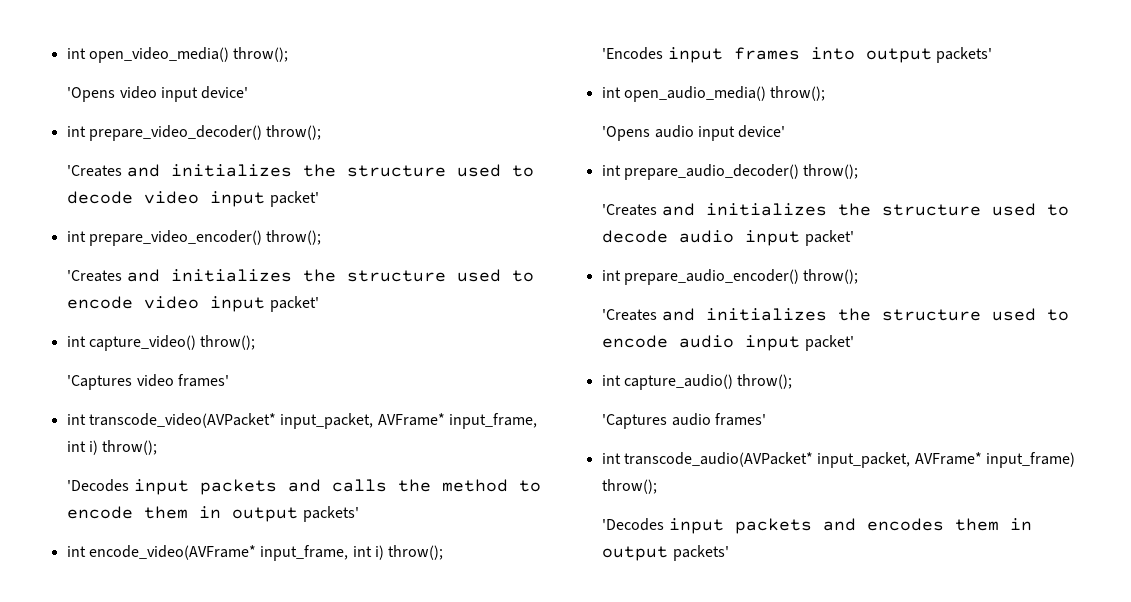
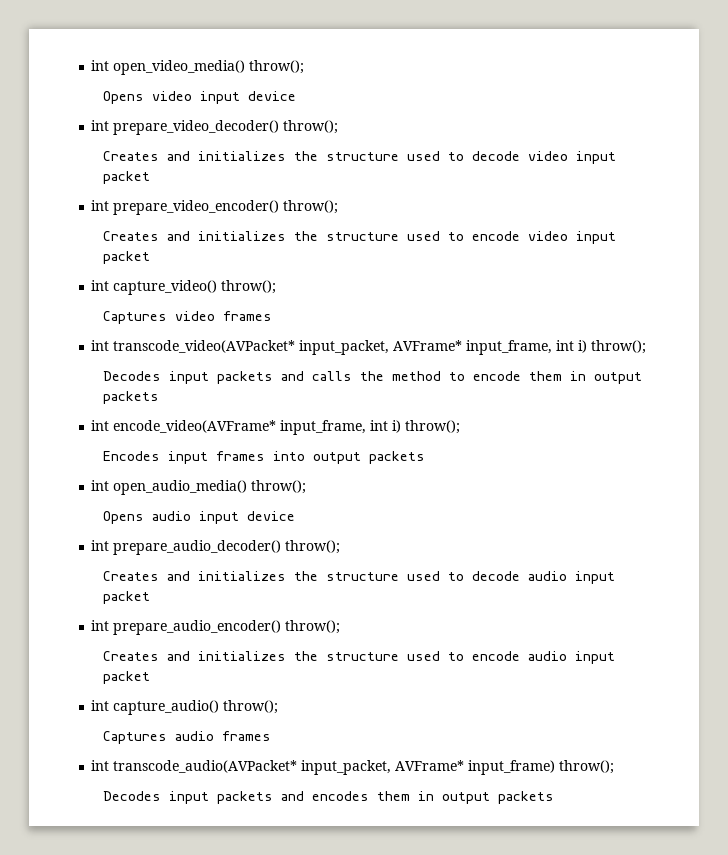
- 'Opens video input device'
+ Opens video input device
- 'Creates and initializes the structure used to decode video input packet'
+ Creates and initializes the structure used to decode video input packet
- 'Creates and initializes the structure used to encode video input packet'
+ Creates and initializes the structure used to encode video input packet
- 'Captures video frames'
+ Captures video frames
- 'Decodes input packets and calls the method to encode them in output packets'
+ Decodes input packets and calls the method to encode them in output packets
- 'Encodes input frames into output packets'
+ Encodes input frames into output packets
- 'Opens audio input device'
+ Opens audio input device
- 'Creates and initializes the structure used to decode audio input packet'
+ Creates and initializes the structure used to decode audio input packet
- 'Creates and initializes the structure used to encode audio input packet'
+ Creates and initializes the structure used to encode audio input packet
- 'Captures audio frames'
+ Captures audio frames
- 'Decodes input packets and encodes them in output packets'
+ Decodes input packets and encodes them in output packets

